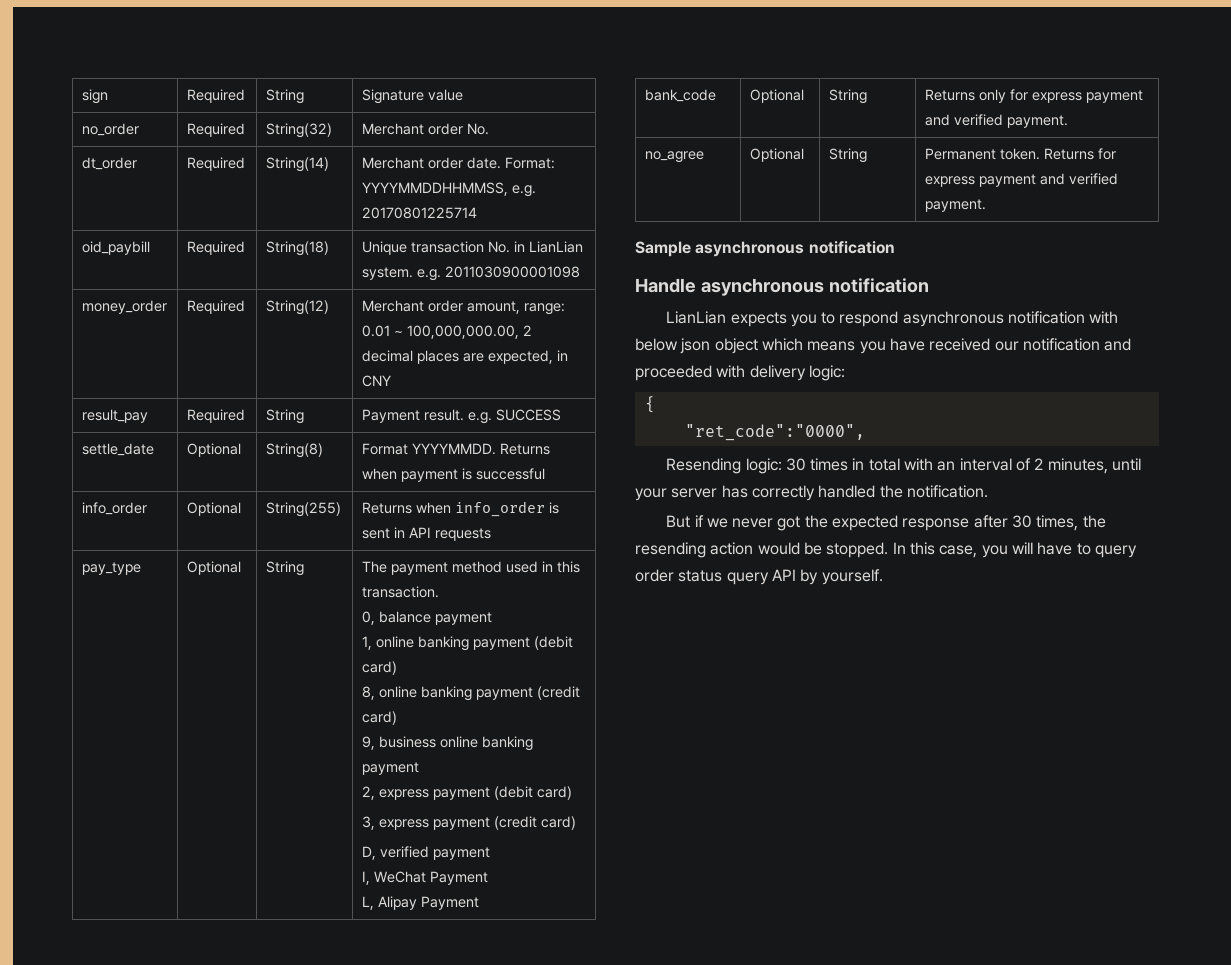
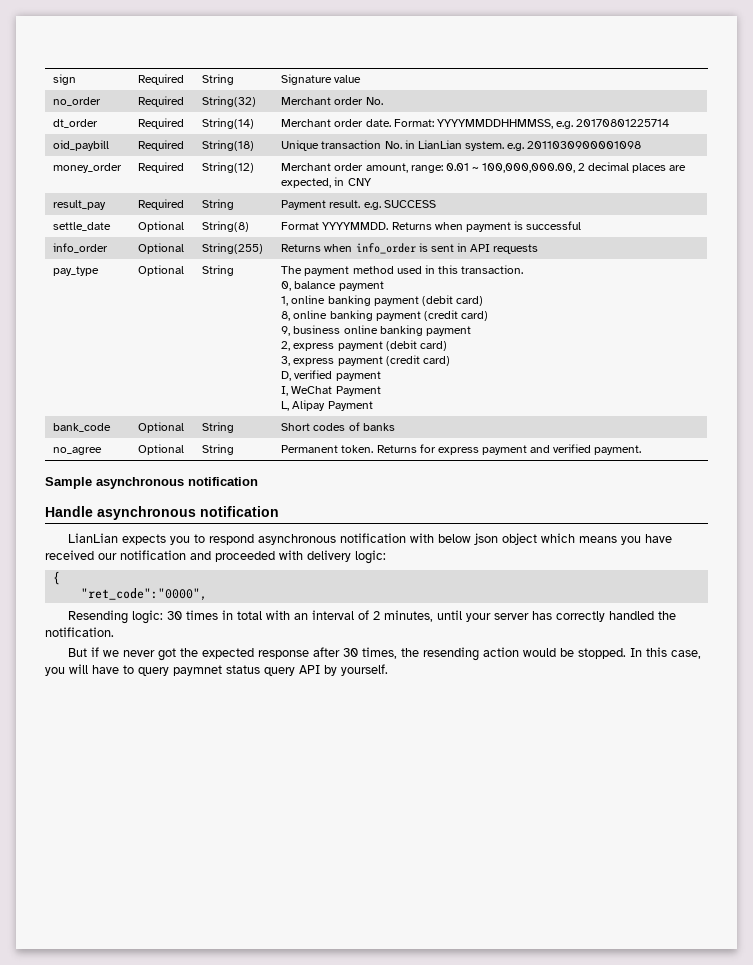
- bank_code | Optional | String | Returns only for express payment and verified payment.
+ bank_code | Optional | String | Short codes of banks
- In this case, you will have to query order status query API by yourself.
+ In this case, you will have to query paymnet status query API by yourself.

